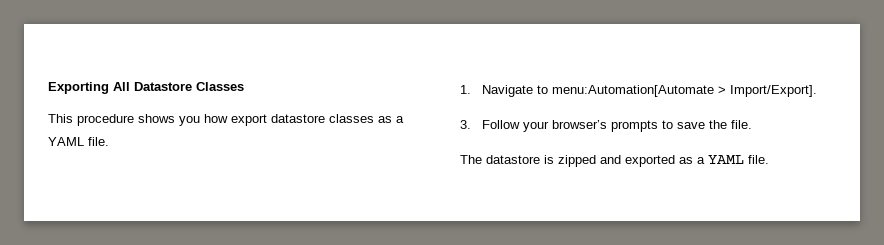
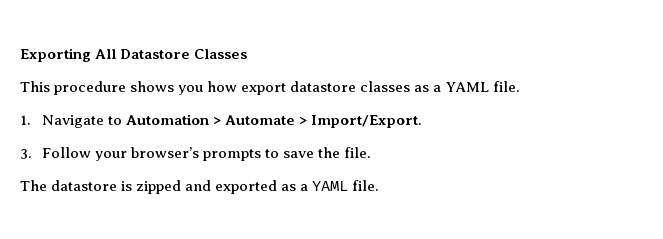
- 1. Navigate to menu:Automation[Automate > Import/Export].
+ 1. Navigate to Automation > Automate > Import/Export.

